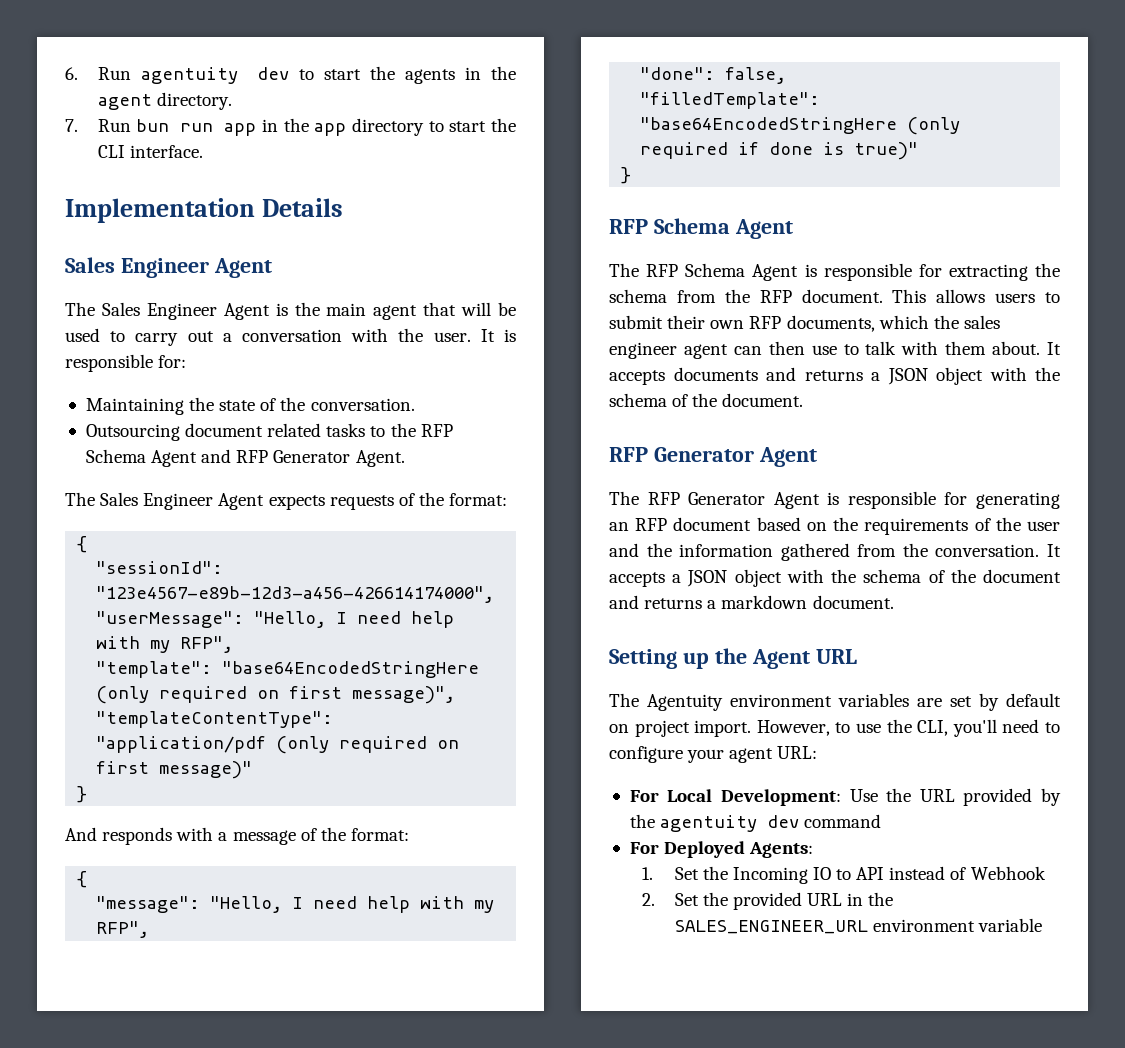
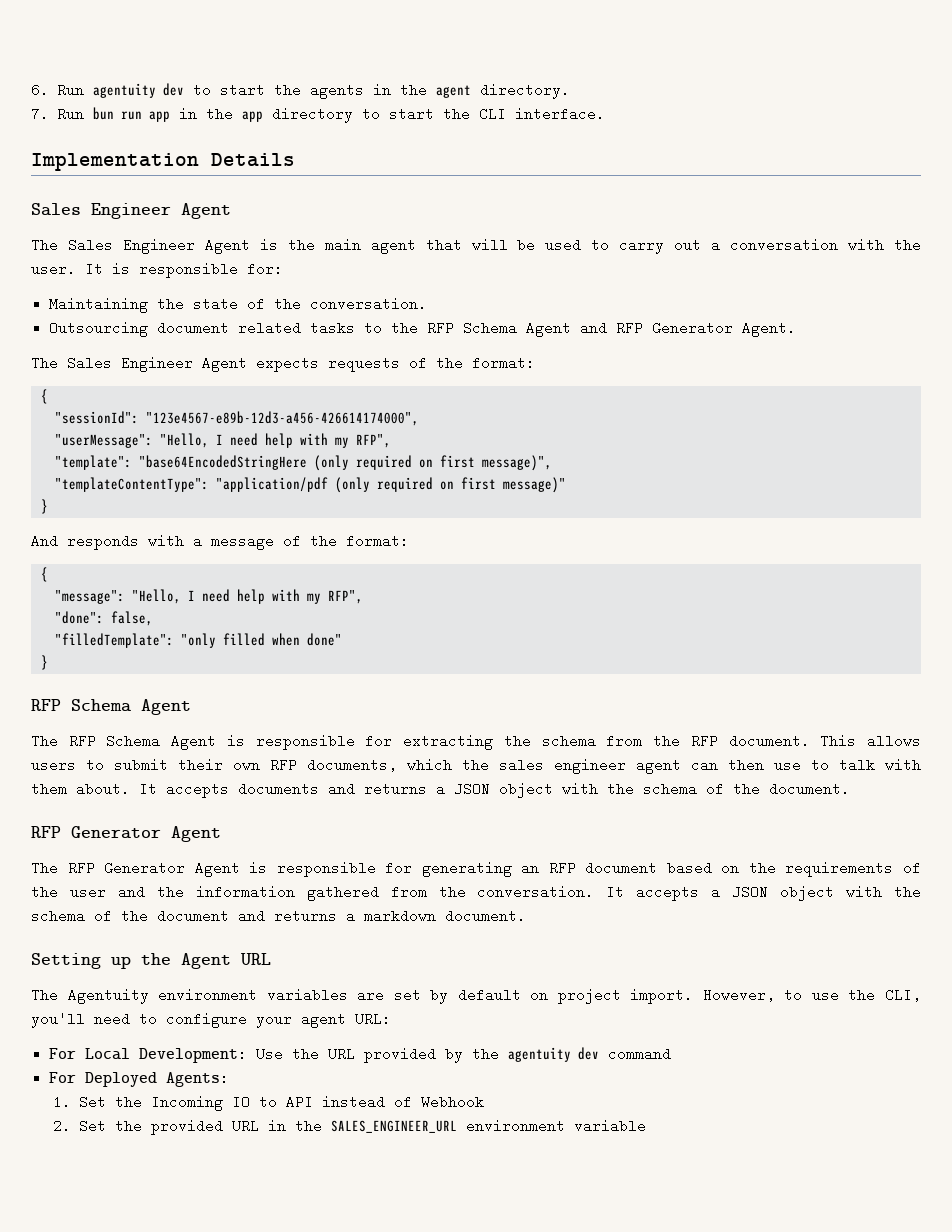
- "filledTemplate": "base64EncodedStringHere (only required if done is true)"
+ "filledTemplate": "only filled when done"

